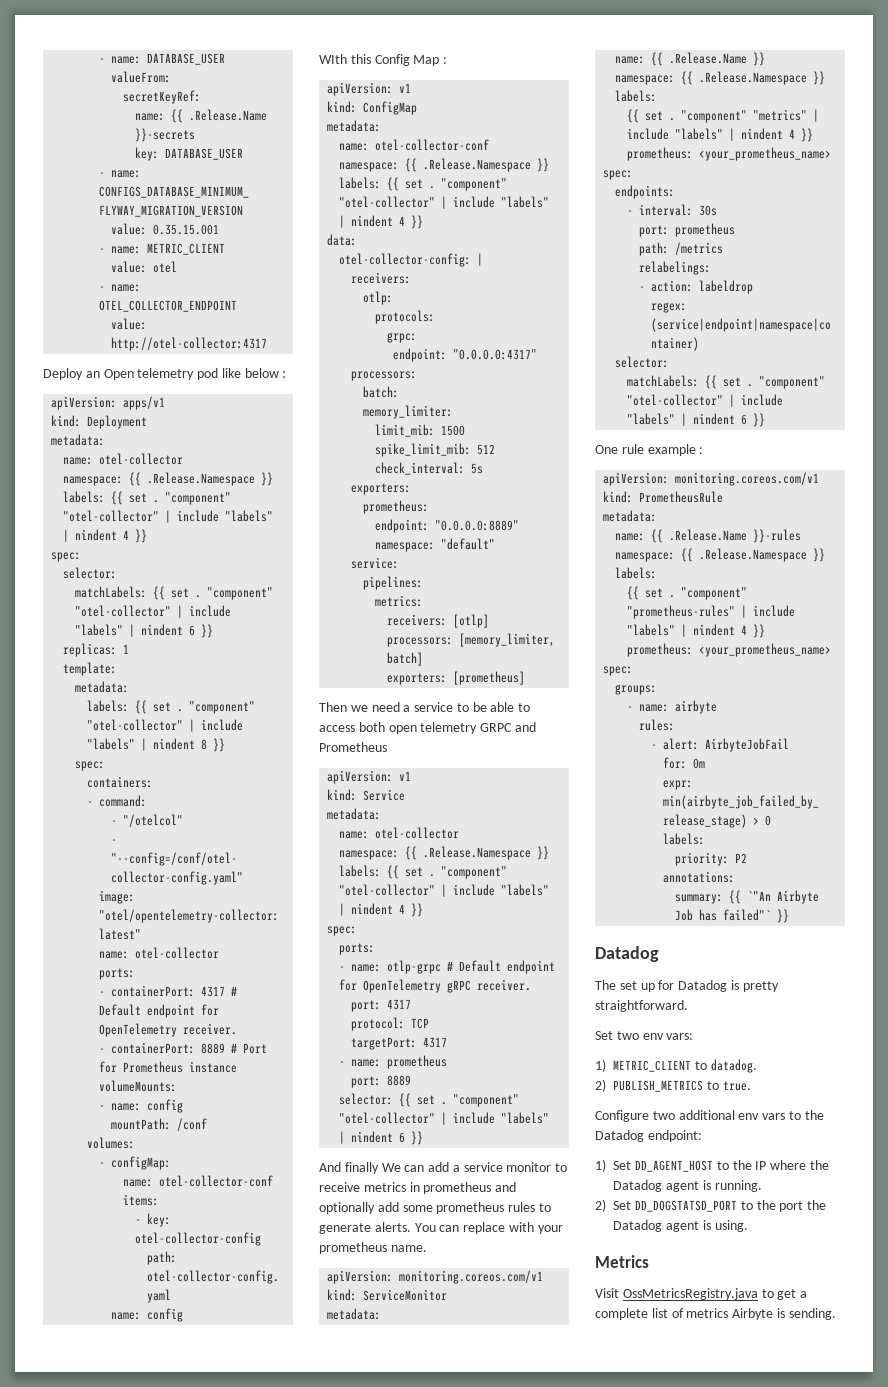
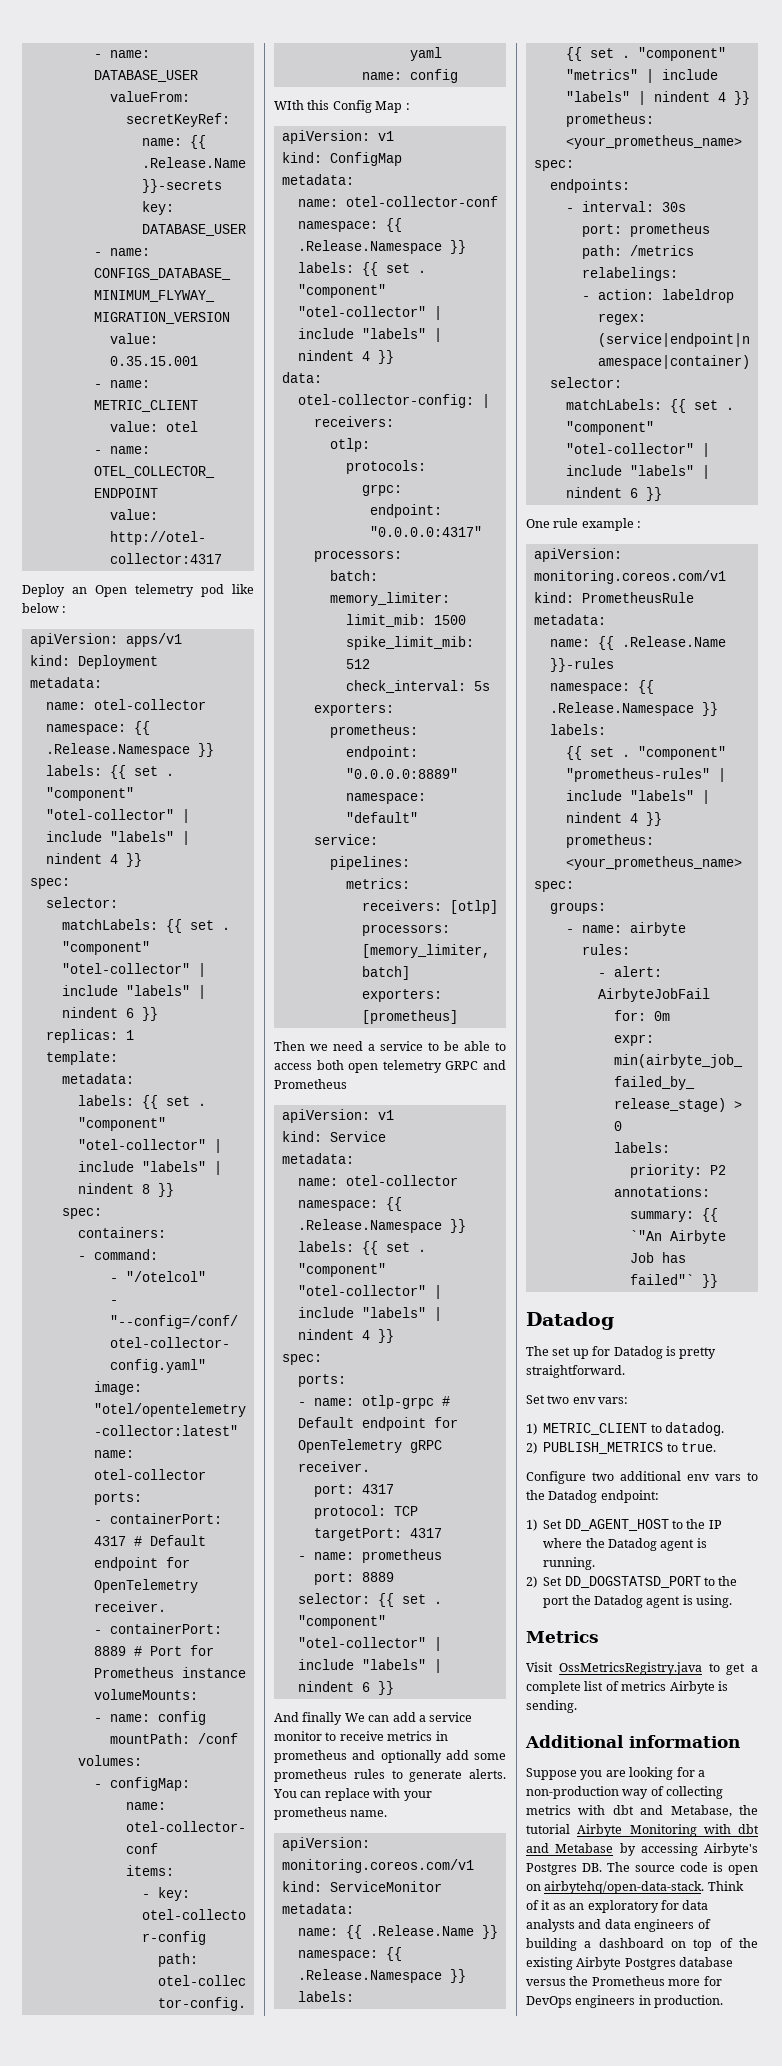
+ Additional information
+ Suppose you are looking for a non-production way of collecting metrics with dbt and Metabase, the tutorial Airbyte Monitoring with dbt and Metabase by accessing Airbyte's Postgres DB. The source code is open on airbytehq/open-data-stack. Think of it as an exploratory for data analysts and data engineers of building a dashboard on top of the existing Airbyte Postgres database versus the Prometheus more for DevOps engineers in production.

